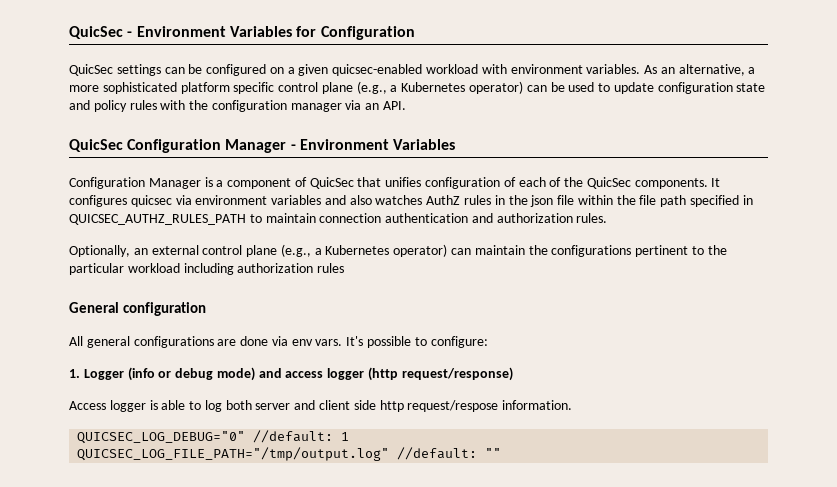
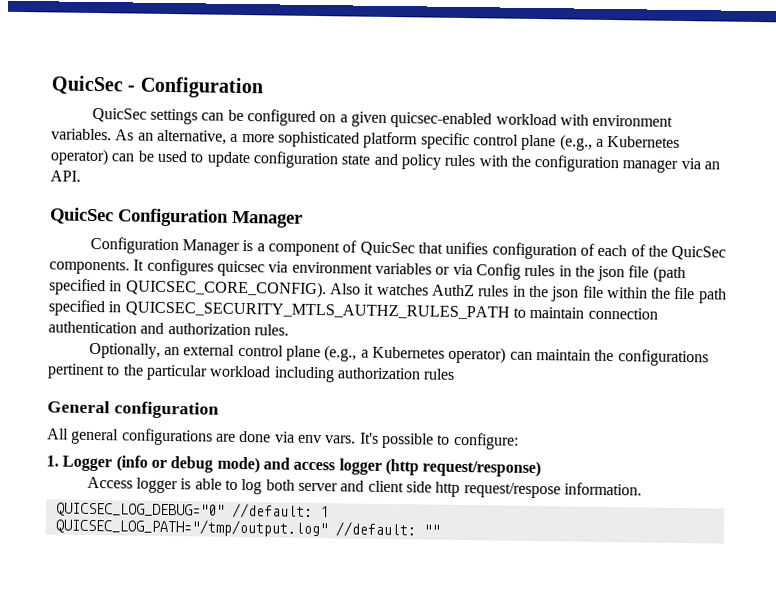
- QuicSec - Environment Variables for Configuration
+ QuicSec - Configuration
- QuicSec Configuration Manager - Environment Variables
+ QuicSec Configuration Manager
- It configures quicsec via environment variables and also watches AuthZ rules in the json file within the file path specified in QUICSEC_AUTHZ_RULES_PATH to maintain connection authentication and authorization rules.
+ It configures quicsec via environment variables or via Config rules in the json file (path specified in QUICSEC_CORE_CONFIG). Also it watches AuthZ rules in the json file within the file path specified in QUICSEC_SECURITY_MTLS_AUTHZ_RULES_PATH to maintain connection authentication and authorization rules.
- QUICSEC_LOG_FILE_PATH="/tmp/output.log" //default: ""
+ QUICSEC_LOG_PATH="/tmp/output.log" //default: ""

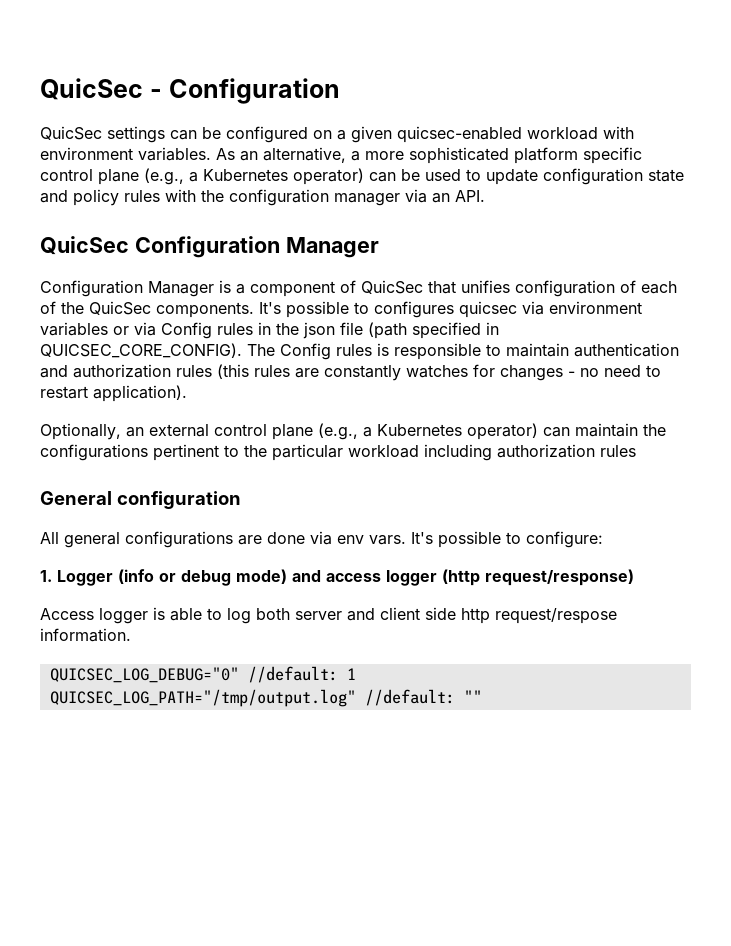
- It configures quicsec via environment variables or via Config rules in the json file (path specified in QUICSEC_CORE_CONFIG).
+ It's possible to configures quicsec via environment variables or via Config rules in the json file (path specified in QUICSEC_CORE_CONFIG).
- Also it watches AuthZ rules in the json file within the file path specified in QUICSEC_SECURITY_MTLS_AUTHZ_RULES_PATH to maintain connection authentication and authorization rules.
+ The Config rules is responsible to maintain authentication and authorization rules (this rules are constantly watches for changes - no need to restart application).

